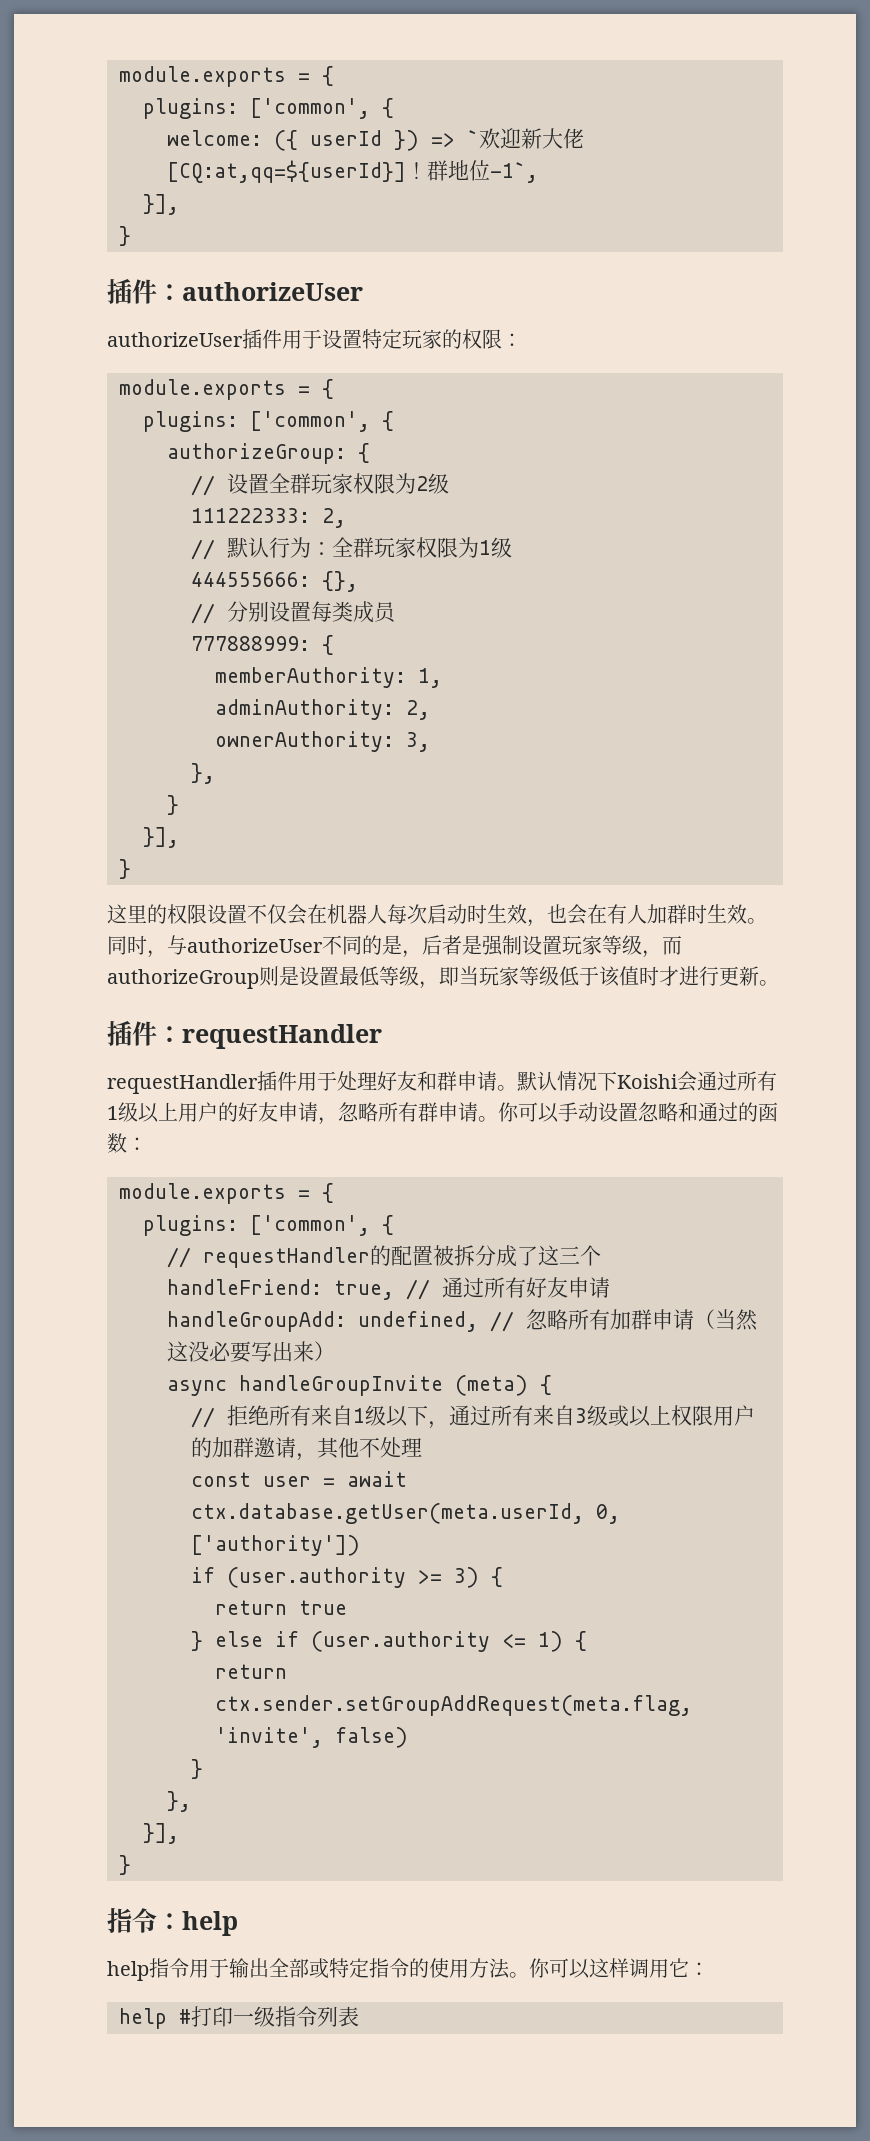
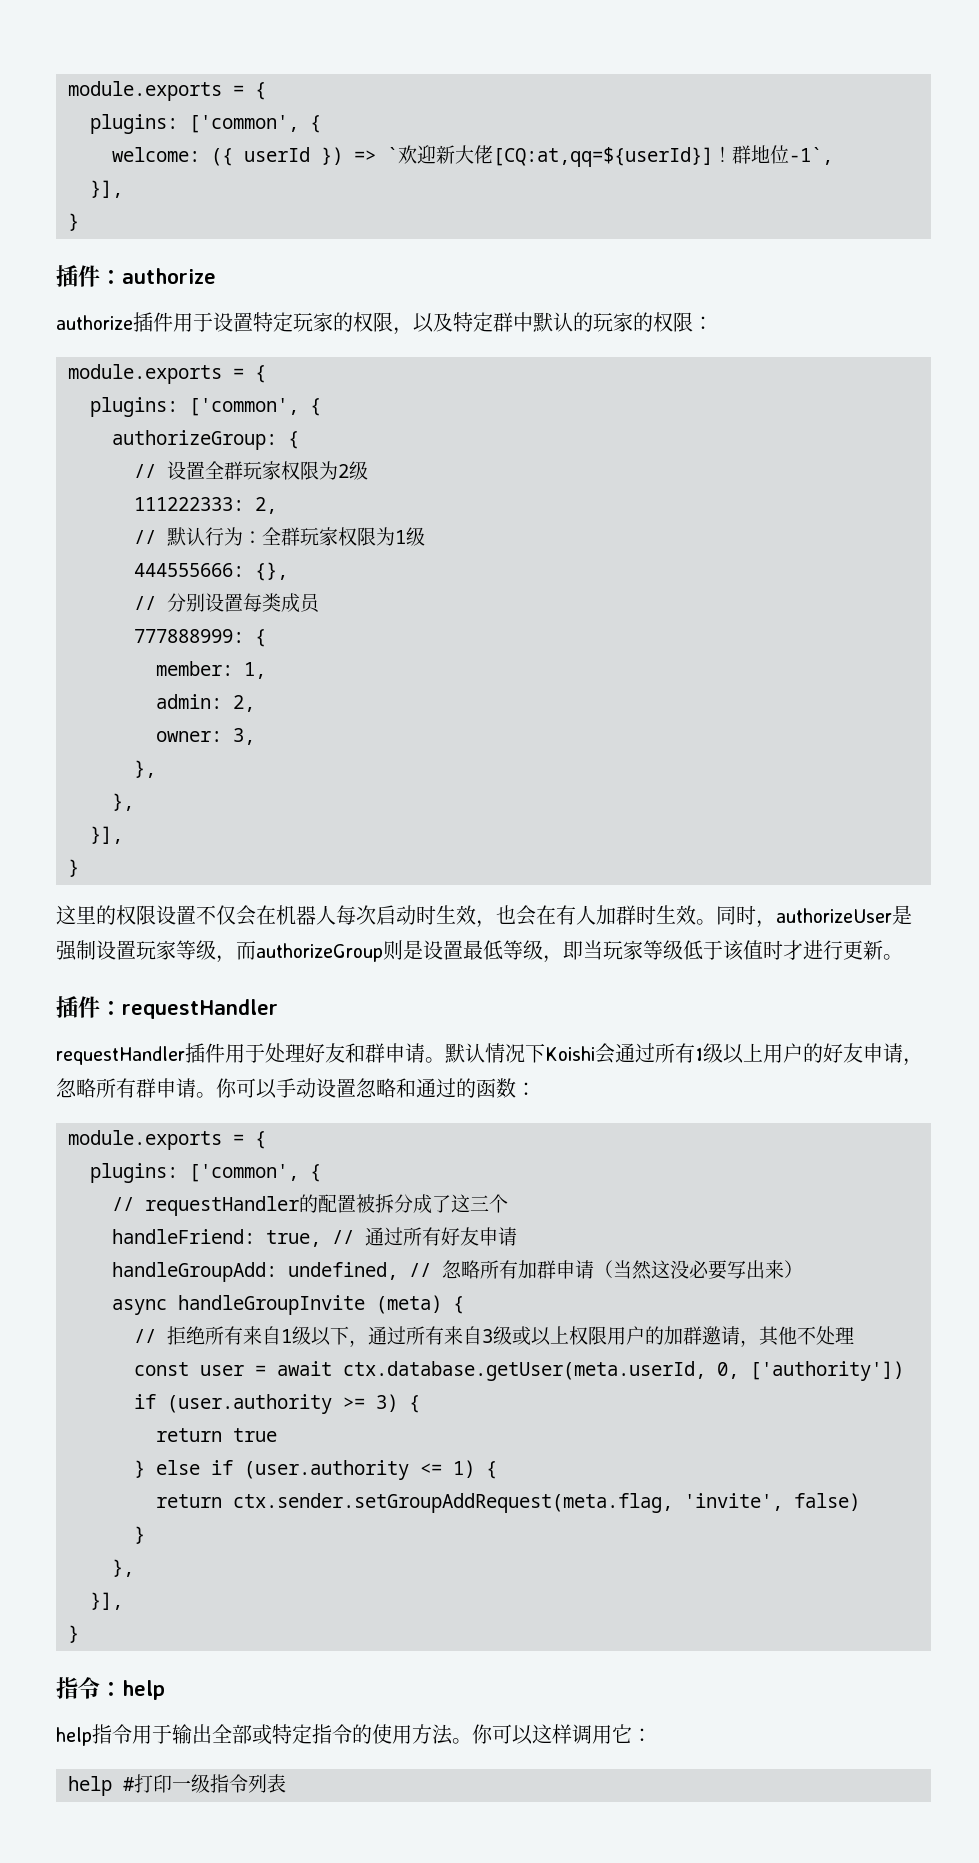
- 插件：authorizeUser
- authorizeUser插件用于设置特定玩家的权限：
+ 插件：authorize
+ authorize插件用于设置特定玩家的权限，以及特定群中默认的玩家的权限：
- memberAuthority: 1,
+ member: 1,
- adminAuthority: 2,
- ownerAuthority: 3,
+ admin: 2,
+ owner: 3,
  },
- }
+ },
- 同时，与authorizeUser不同的是，后者是强制设置玩家等级，而authorizeGroup则是设置最低等级，即当玩家等级低于该值时才进行更新。
+ 同时，authorizeUser是强制设置玩家等级，而authorizeGroup则是设置最低等级，即当玩家等级低于该值时才进行更新。

